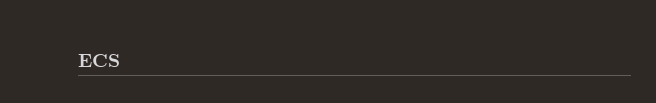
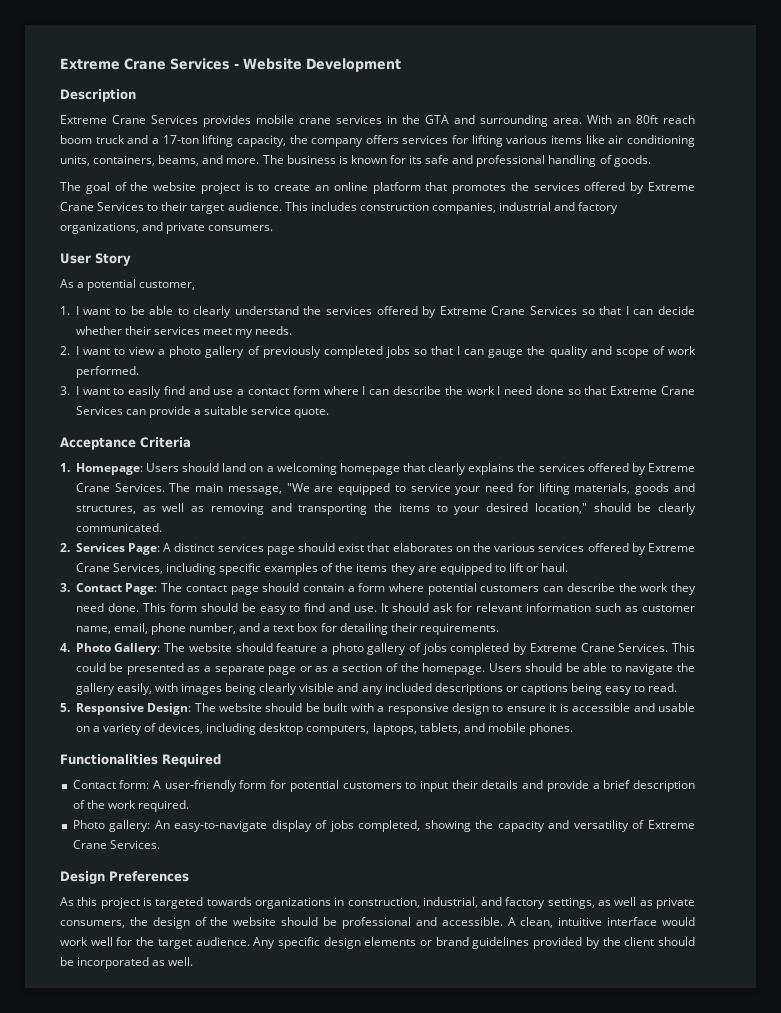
- ECS
+ Extreme Crane Services - Website Development
+ Description
+ Extreme Crane Services provides mobile crane services in the GTA and surrounding area. With an 80ft reach boom truck and a 17-ton lifting capacity, the company offers services for lifting various items like air conditioning units, containers, beams, and more. The business is known for its safe and professional handling of goods.
+ The goal of the website project is to create an online platform that promotes the services offered by Extreme Crane Services to their target audience. This includes construction companies, industrial and factory organizations, and private consumers.
+ User Story
+ As a potential customer,
+ 1. I want to be able to clearly understand the services offered by Extreme Crane Services so that I can decide whether their services meet my needs.
+ 2. I want to view a photo gallery of previously completed jobs so that I can gauge the quality and scope of work performed.
+ 3. I want to easily find and use a contact form where I can describe the work I need done so that Extreme Crane Services can provide a suitable service quote.
+ Acceptance Criteria
+ 1. Homepage: Users should land on a welcoming homepage that clearly explains the services offered by Extreme Crane Services. The main message, "We are equipped to service your need for lifting materials, goods and structures, as well as removing and transporting the items to your desired location," should be clearly communicated.
+ 2. Services Page: A distinct services page should exist that elaborates on the various services offered by Extreme Crane Services, including specific examples of the items they are equipped to lift or haul.
+ 3. Contact Page: The contact page should contain a form where potential customers can describe the work they need done. This form should be easy to find and use. It should ask for relevant information such as customer name, email, phone number, and a text box for detailing their requirements.
+ 4. Photo Gallery: The website should feature a photo gallery of jobs completed by Extreme Crane Services. This could be presented as a separate page or as a section of the homepage. Users should be able to navigate the gallery easily, with images being clearly visible and any included descriptions or captions being easy to read.
+ 5. Responsive Design: The website should be built with a responsive design to ensure it is accessible and usable on a variety of devices, including desktop computers, laptops, tablets, and mobile phones.
+ Functionalities Required
+ Contact form: A user-friendly form for potential customers to input their details and provide a brief description of the work required.
+ Photo gallery: An easy-to-navigate display of jobs completed, showing the capacity and versatility of Extreme Crane Services.
+ Design Preferences
+ As this project is targeted towards organizations in construction, industrial, and factory settings, as well as private consumers, the design of the website should be professional and accessible. A clean, intuitive interface would work well for the target audience. Any specific design elements or brand guidelines provided by the client should be incorporated as well.

